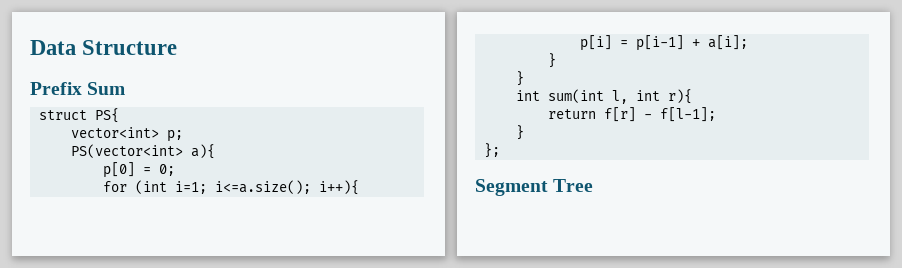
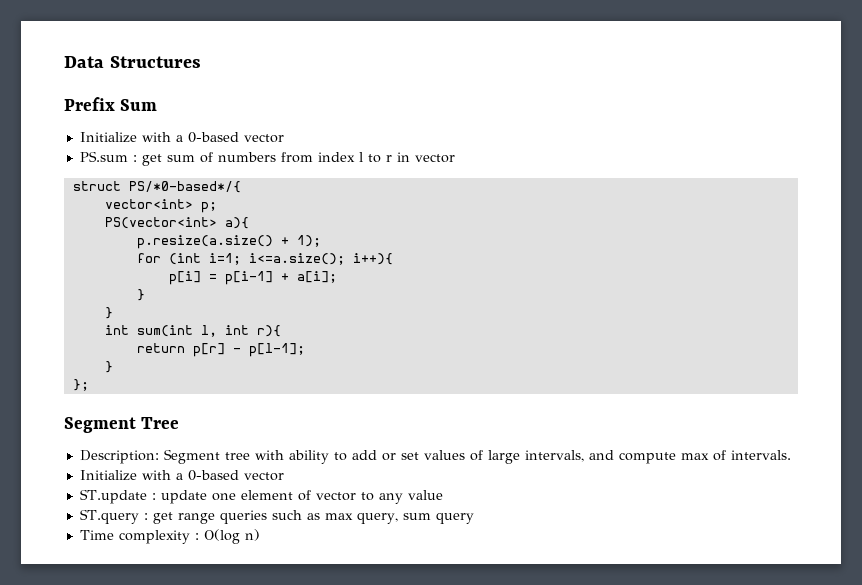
- Data Structure
+ Data Structures
  Prefix Sum
+ Initialize with a 0-based vector
+ PS.sum : get sum of numbers from index l to r in vector
- struct PS{
+ struct PS/*0-based*/{
- p[0] = 0;
+ p.resize(a.size() + 1);
- return f[r] - f[l-1];
+ return p[r] - p[l-1];
+ Description: Segment tree with ability to add or set values of large intervals, and compute max of intervals.
+ Initialize with a 0-based vector
+ ST.update : update one element of vector to any value
+ ST.query : get range queries such as max query, sum query
+ Time complexity : O(log n)

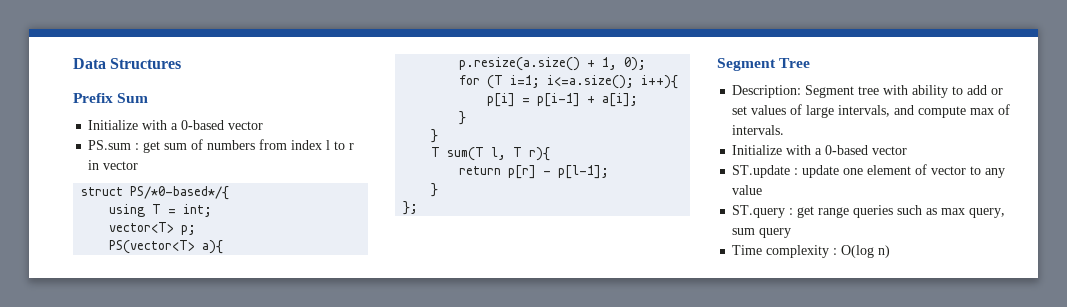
- vector<int> p;
+ using T = int;
+ vector<T> p;
- PS(vector<int> a){
+ PS(vector<T> a){
- p.resize(a.size() + 1);
+ p.resize(a.size() + 1, 0);
- for (int i=1; i<=a.size(); i++){
+ for (T i=1; i<=a.size(); i++){
- int sum(int l, int r){
+ T sum(T l, T r){

